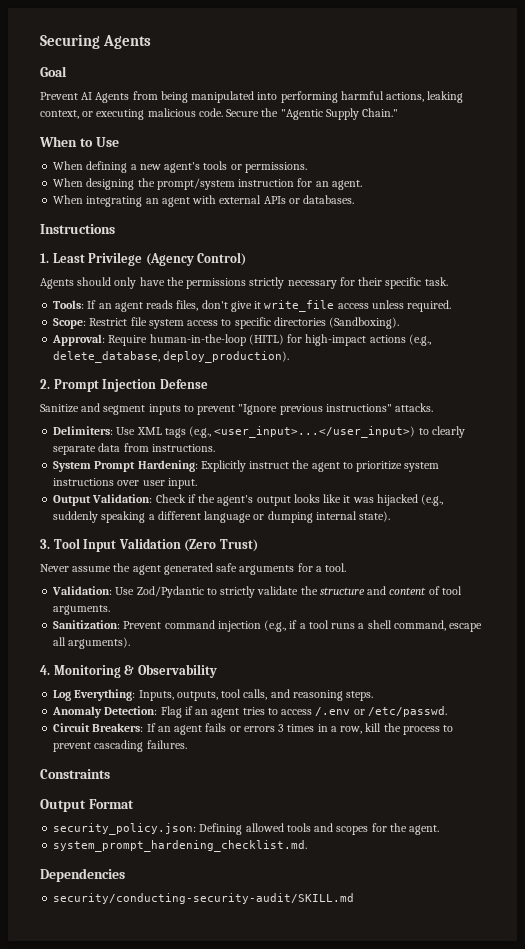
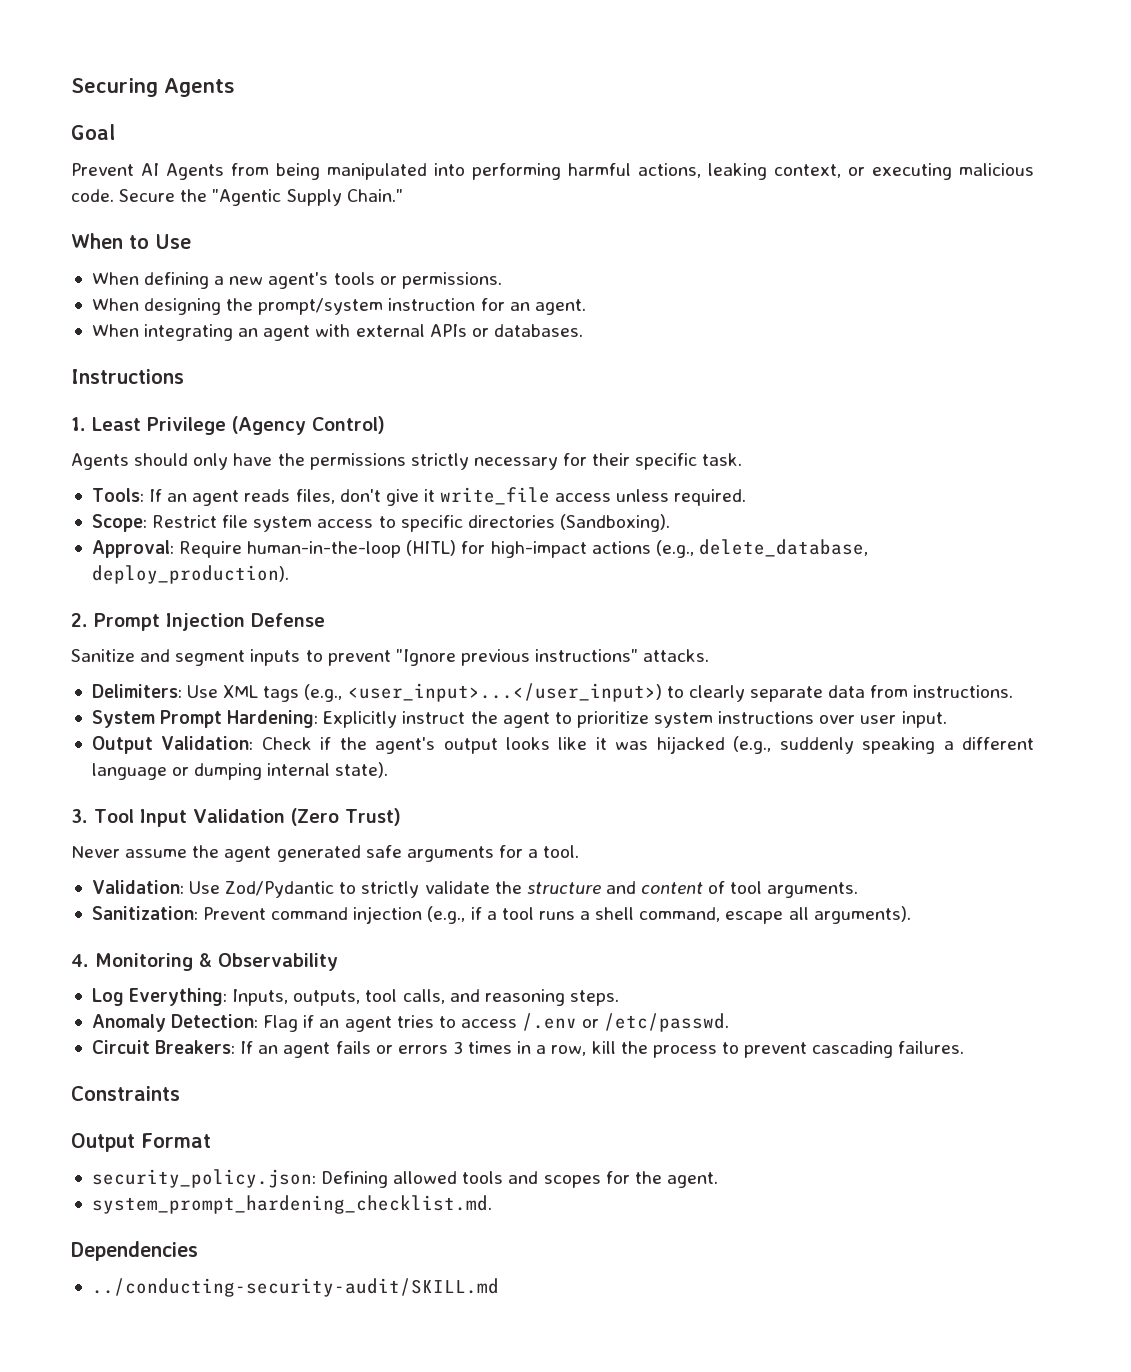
- security/conducting-security-audit/SKILL.md
+ ../conducting-security-audit/SKILL.md

